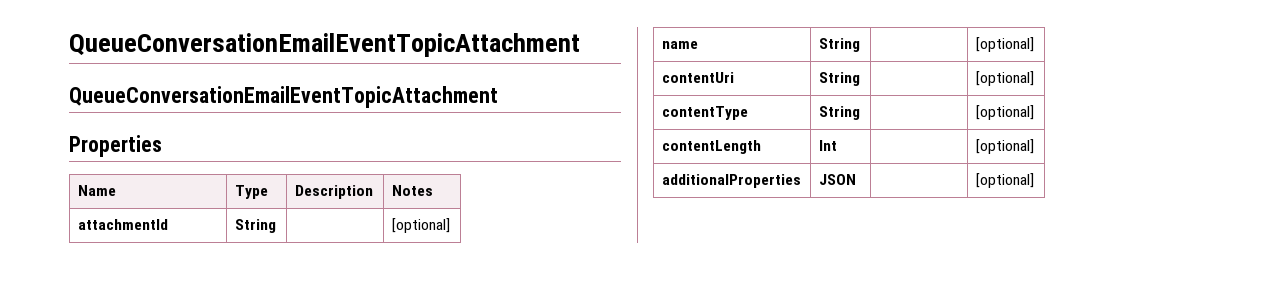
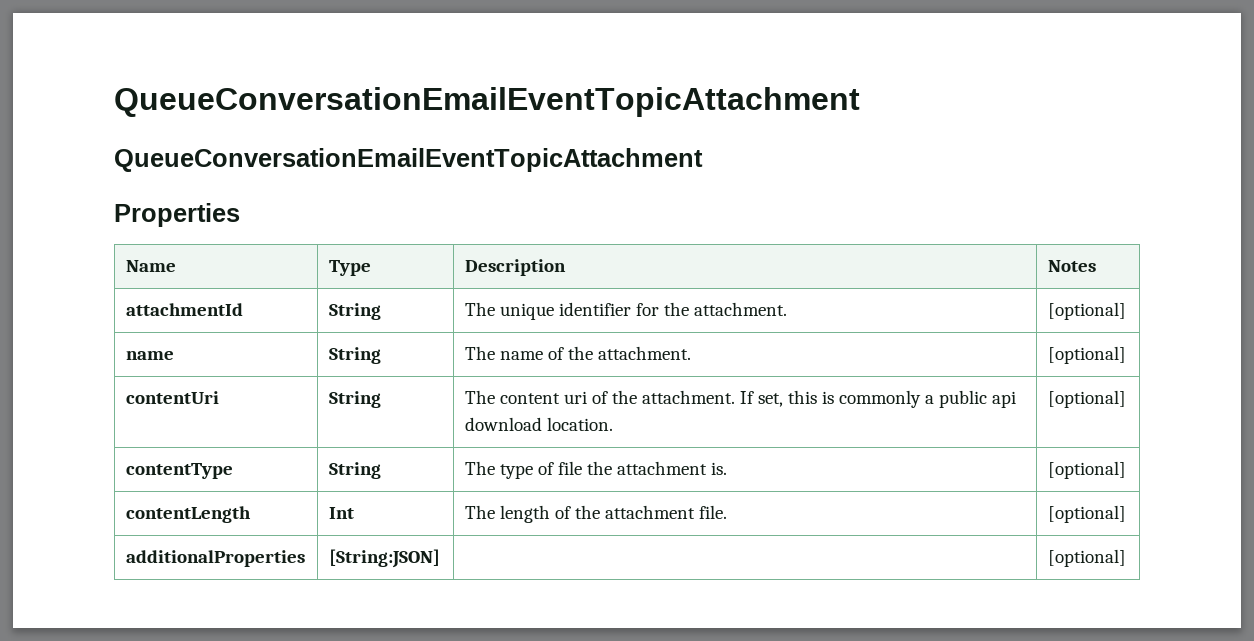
- attachmentId | String | | [optional]
- name | String | | [optional]
- contentUri | String | | [optional]
- contentType | String | | [optional]
- contentLength | Int | | [optional]
+ attachmentId | String | The unique identifier for the attachment. | [optional]
+ name | String | The name of the attachment. | [optional]
+ contentUri | String | The content uri of the attachment. If set, this is commonly a public api download location. | [optional]
+ contentType | String | The type of file the attachment is. | [optional]
+ contentLength | Int | The length of the attachment file. | [optional]
- additionalProperties | JSON | | [optional]
+ additionalProperties | [String:JSON] | | [optional]

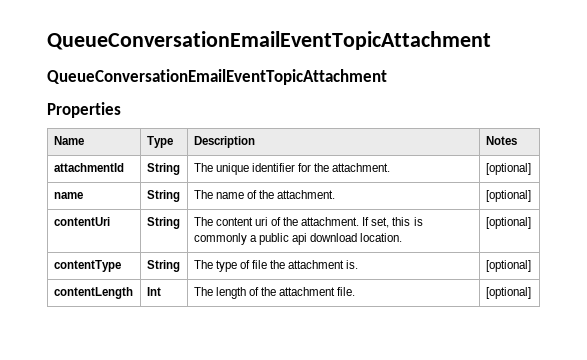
- additionalProperties | [String:JSON] | | [optional]

